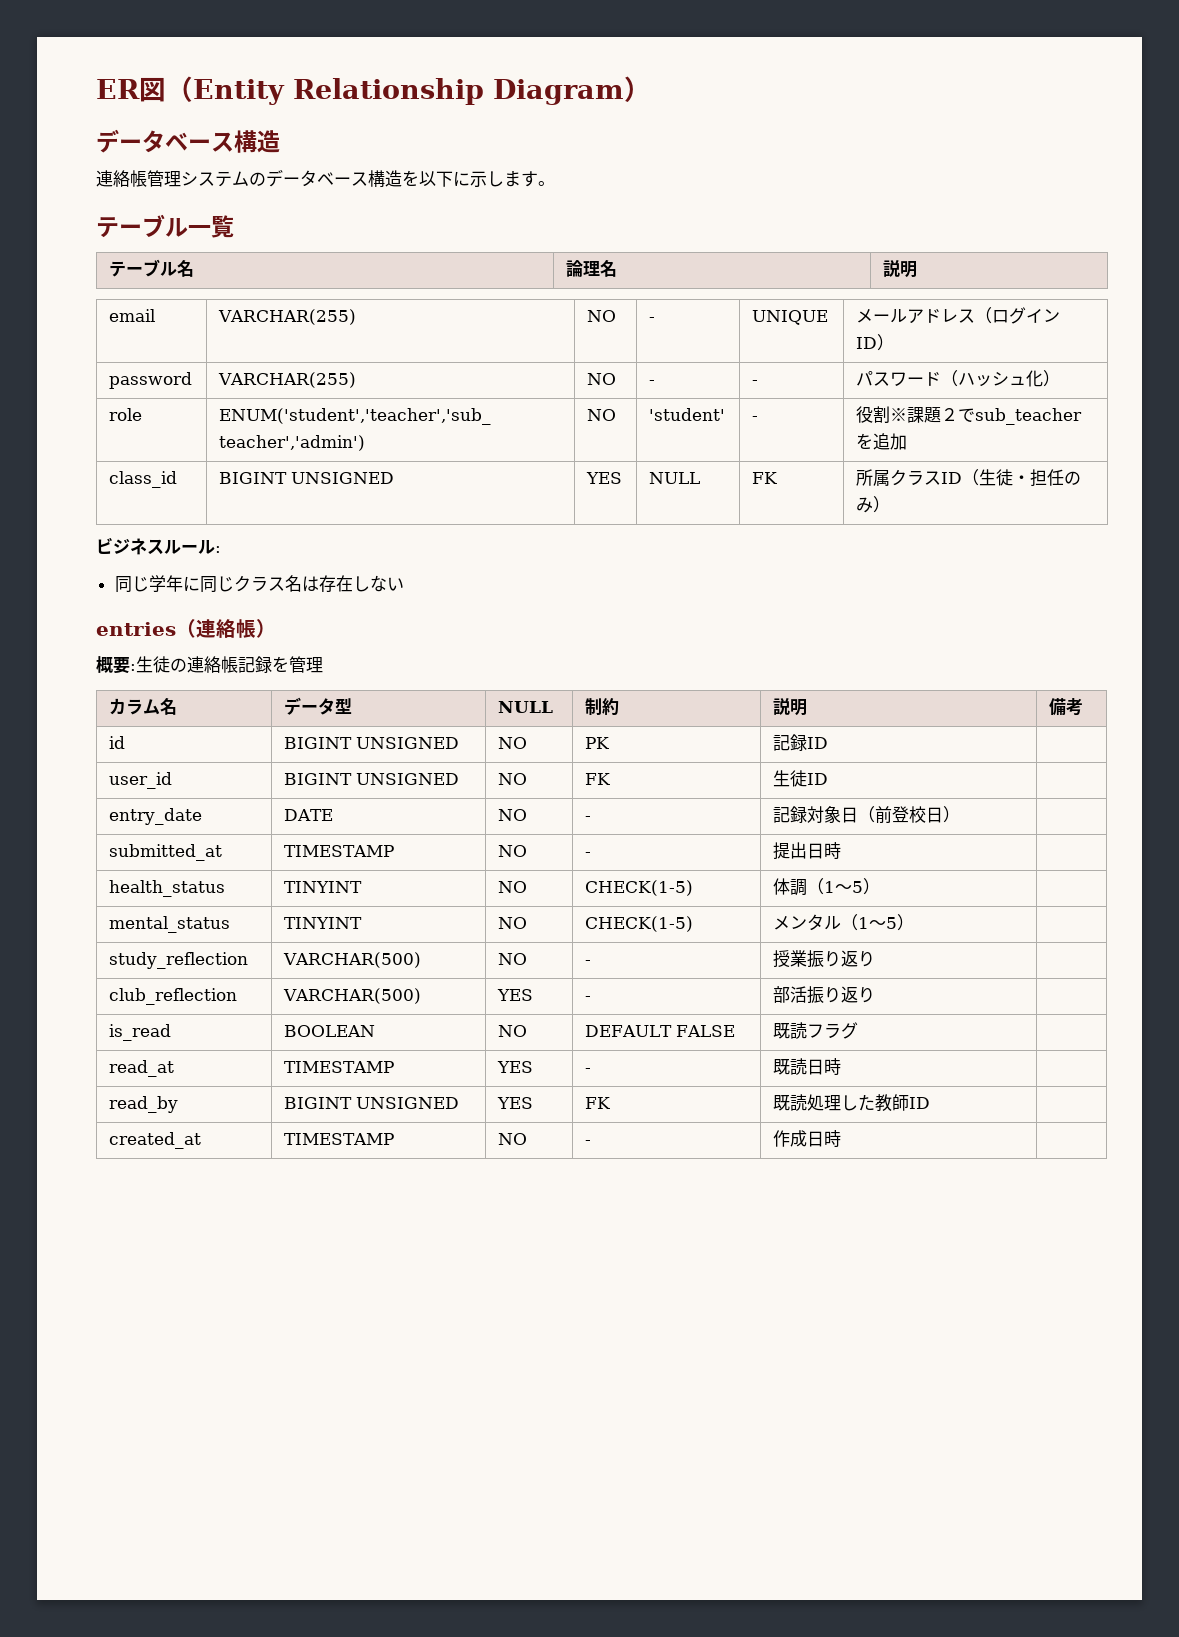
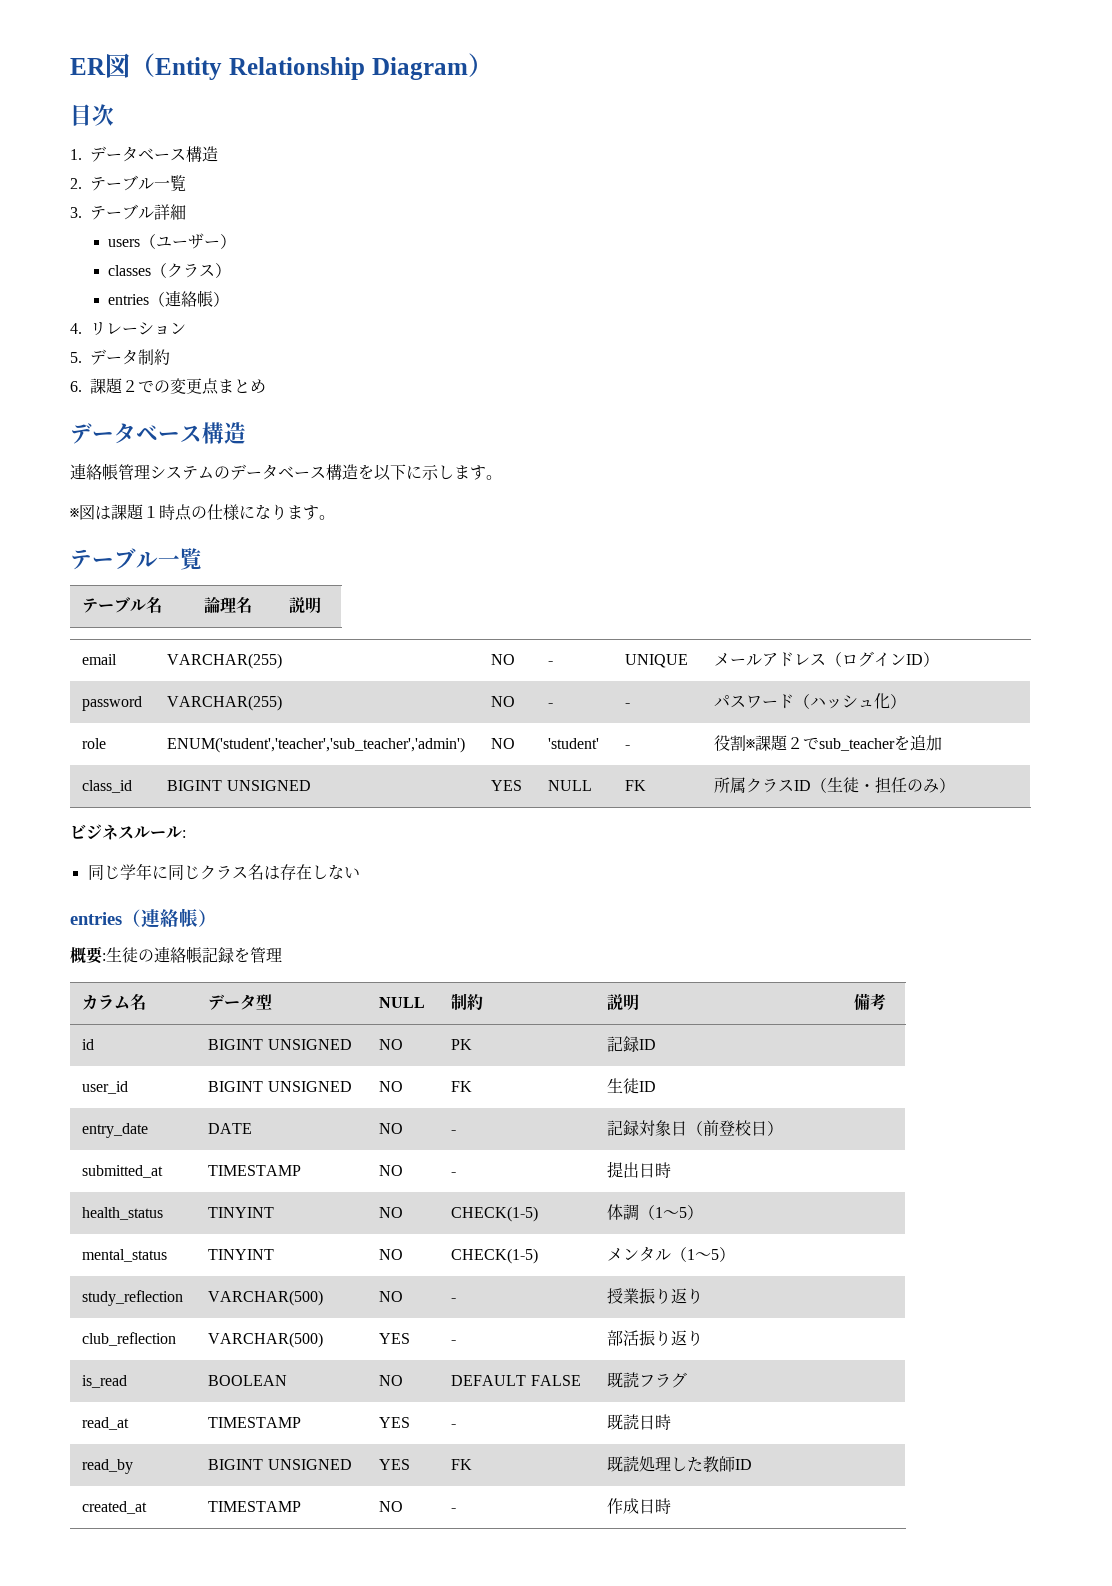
+ 目次
+ 1.データベース構造
+ 2.テーブル一覧
+ 3.テーブル詳細
+ users（ユーザー）
+ classes（クラス）
+ entries（連絡帳）
+ 4.リレーション
+ 5.データ制約
+ 6.課題２での変更点まとめ
+ ※図は課題１時点の仕様になります。

